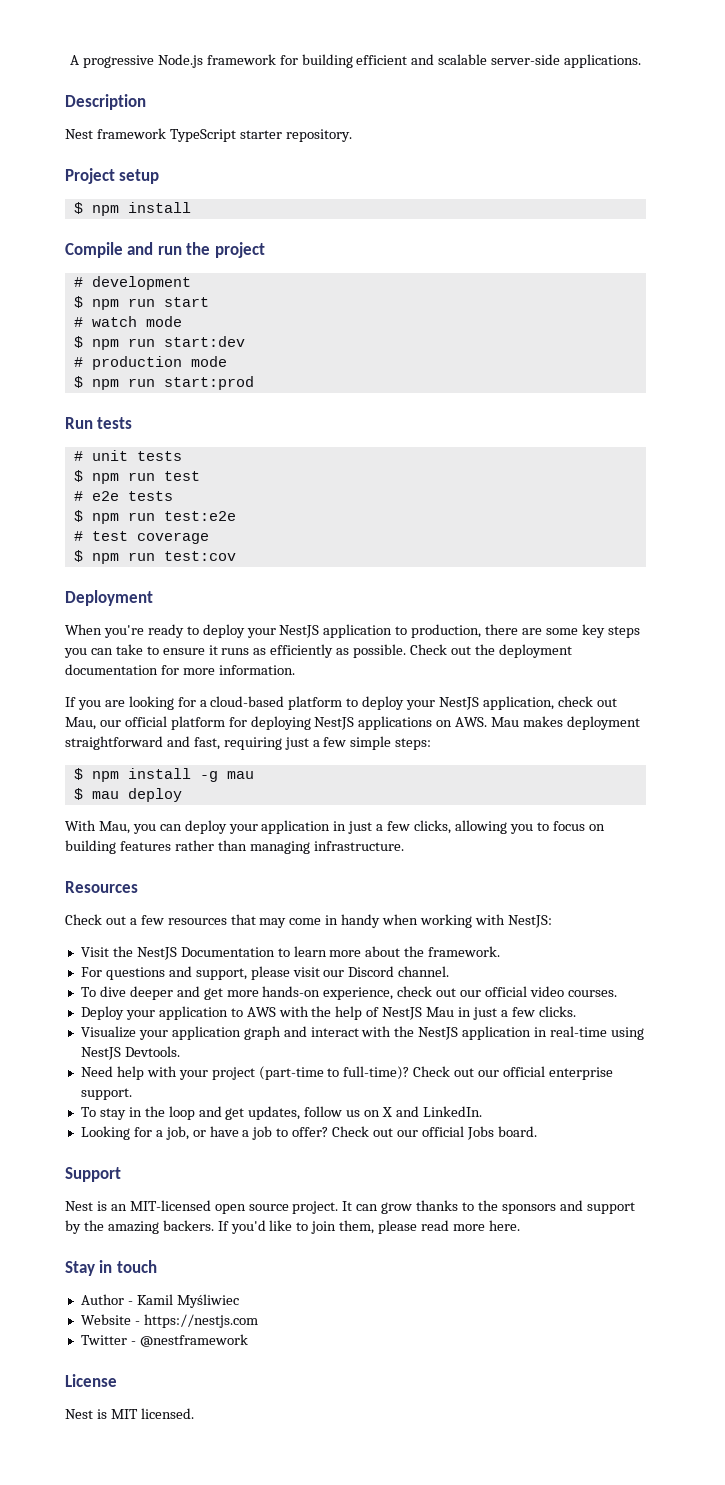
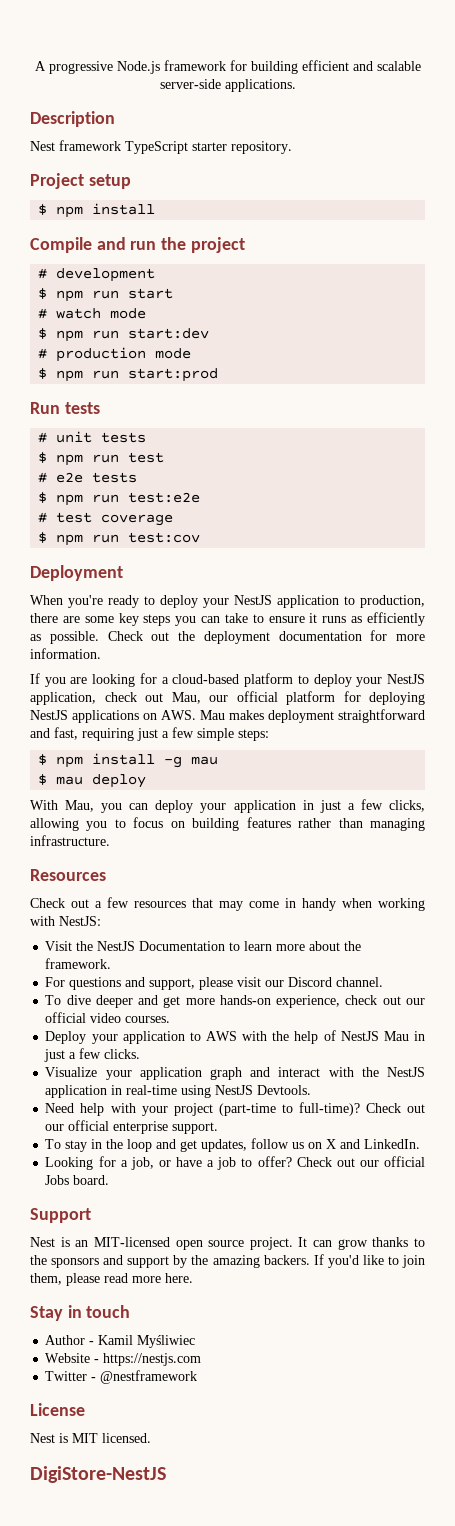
+ DigiStore-NestJS

